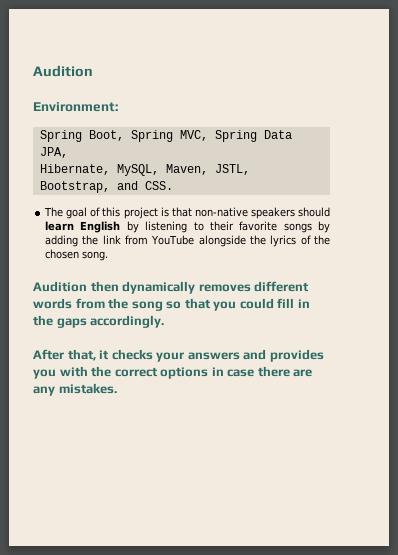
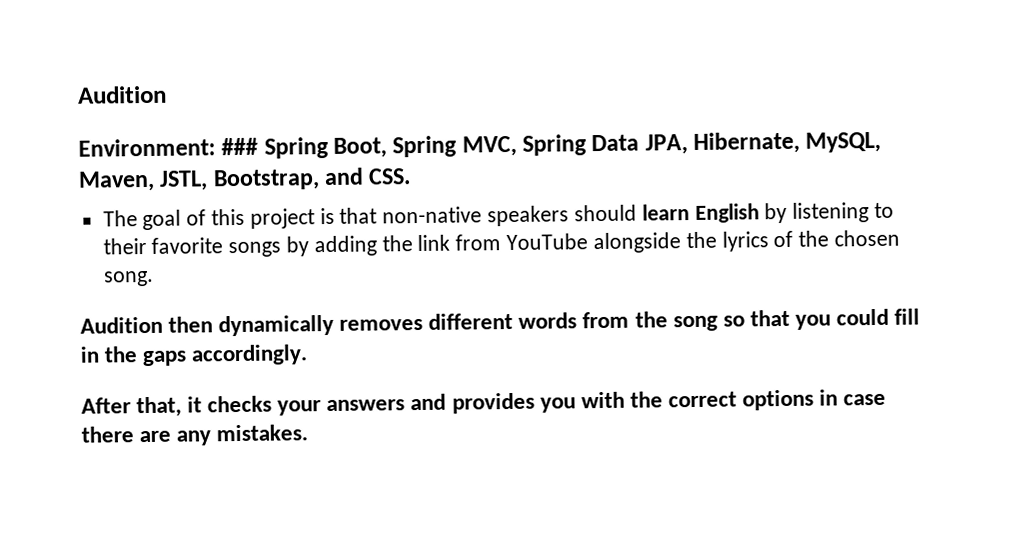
- Environment:
- Spring Boot, Spring MVC, Spring Data JPA,
- Hibernate, MySQL, Maven, JSTL, Bootstrap, and CSS.
+ Environment: ### Spring Boot, Spring MVC, Spring Data JPA, Hibernate, MySQL, Maven, JSTL, Bootstrap, and CSS.

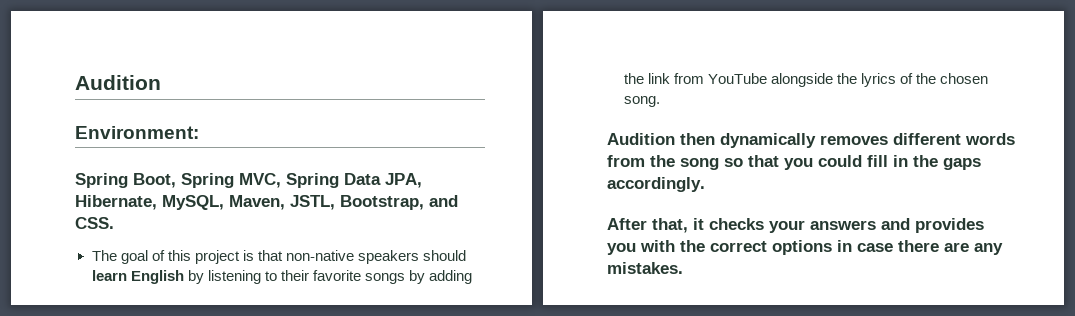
- Environment: ### Spring Boot, Spring MVC, Spring Data JPA, Hibernate, MySQL, Maven, JSTL, Bootstrap, and CSS.
+ Environment:
+ Spring Boot, Spring MVC, Spring Data JPA, Hibernate, MySQL, Maven, JSTL, Bootstrap, and CSS.

